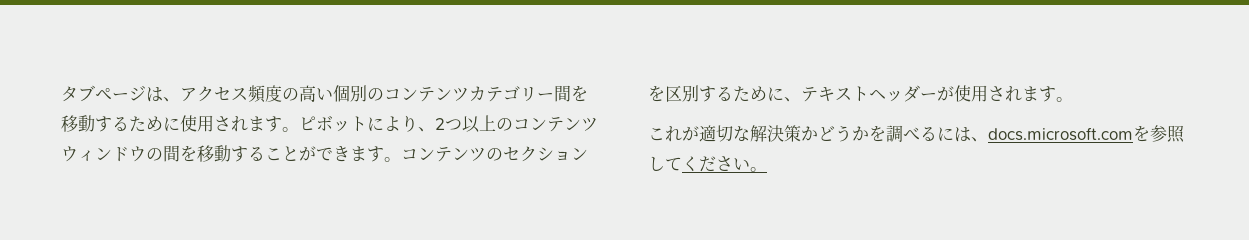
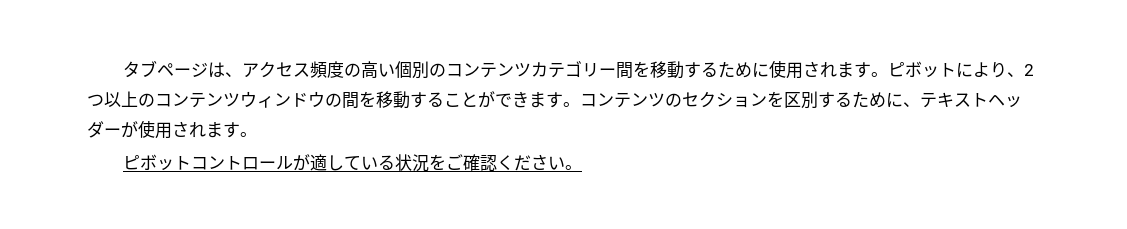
- これが適切な解決策かどうかを調べるには、docs.microsoft.comを参照してください。
+ ピボットコントロールが適している状況をご確認ください。

